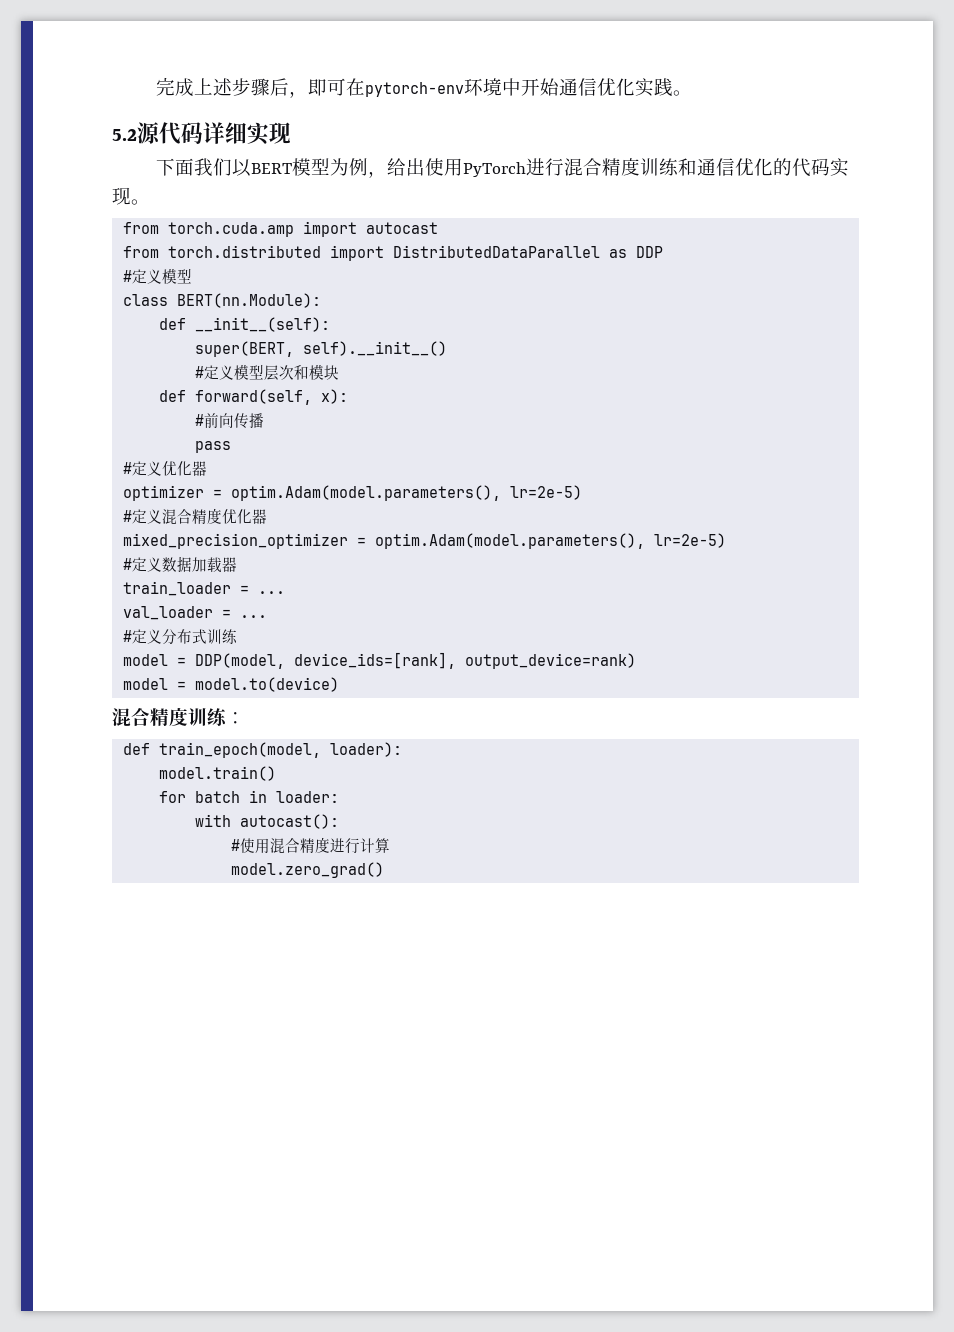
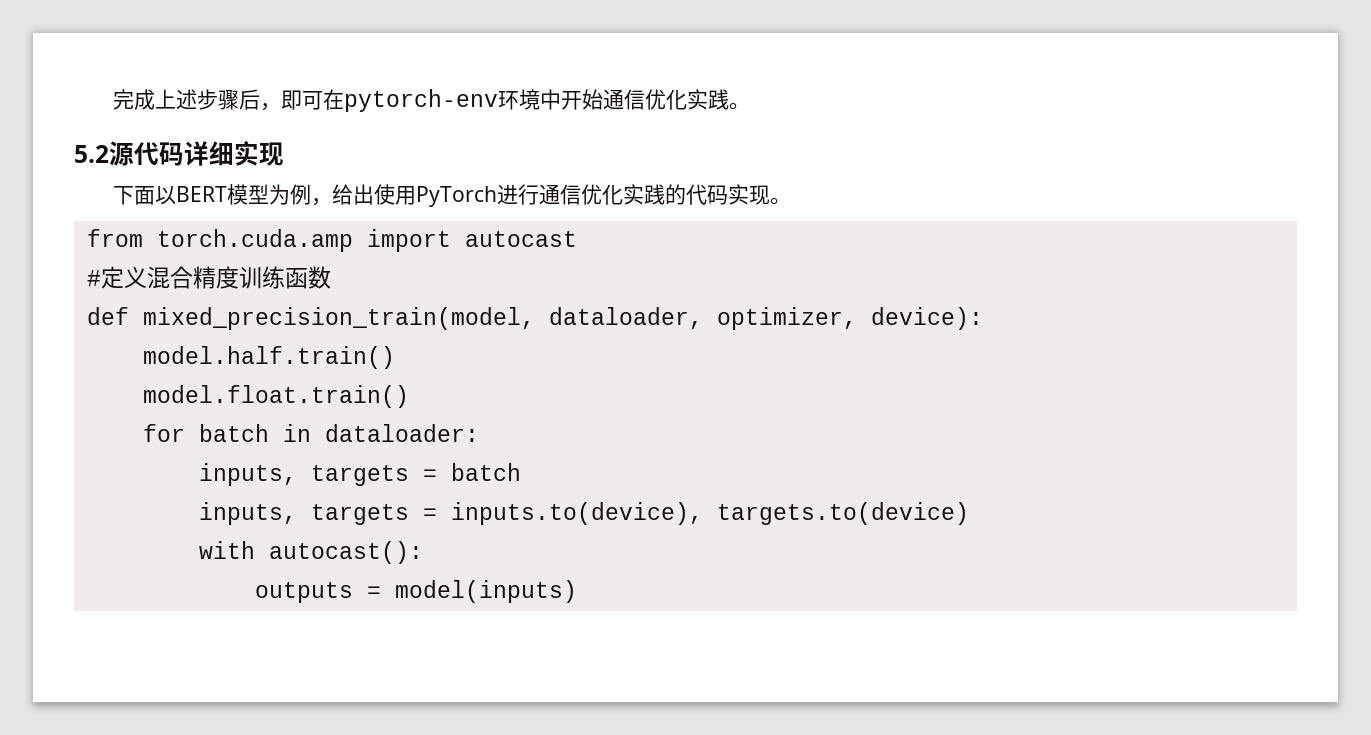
- 下面我们以BERT模型为例，给出使用PyTorch进行混合精度训练和通信优化的代码实现。
+ 下面以BERT模型为例，给出使用PyTorch进行通信优化实践的代码实现。
- from torch.distributed import DistributedDataParallel as DDP
- #定义模型
- class BERT(nn.Module):
- def __init__(self):
- super(BERT, self).__init__()
- #定义模型层次和模块
- def forward(self, x):
- #前向传播
- pass
- #定义优化器
- optimizer = optim.Adam(model.parameters(), lr=2e-5)
- #定义混合精度优化器
- mixed_precision_optimizer = optim.Adam(model.parameters(), lr=2e-5)
- #定义数据加载器
- train_loader = ...
- val_loader = ...
- #定义分布式训练
- model = DDP(model, device_ids=[rank], output_device=rank)
- model = model.to(device)
- 混合精度训练：
- def train_epoch(model, loader):
- model.train()
- for batch in loader:
+ #定义混合精度训练函数
+ def mixed_precision_train(model, dataloader, optimizer, device):
+ model.half.train()
+ model.float.train()
+ for batch in dataloader:
+ inputs, targets = batch
+ inputs, targets = inputs.to(device), targets.to(device)
  with autocast():
- #使用混合精度进行计算
- model.zero_grad()
+ outputs = model(inputs)

